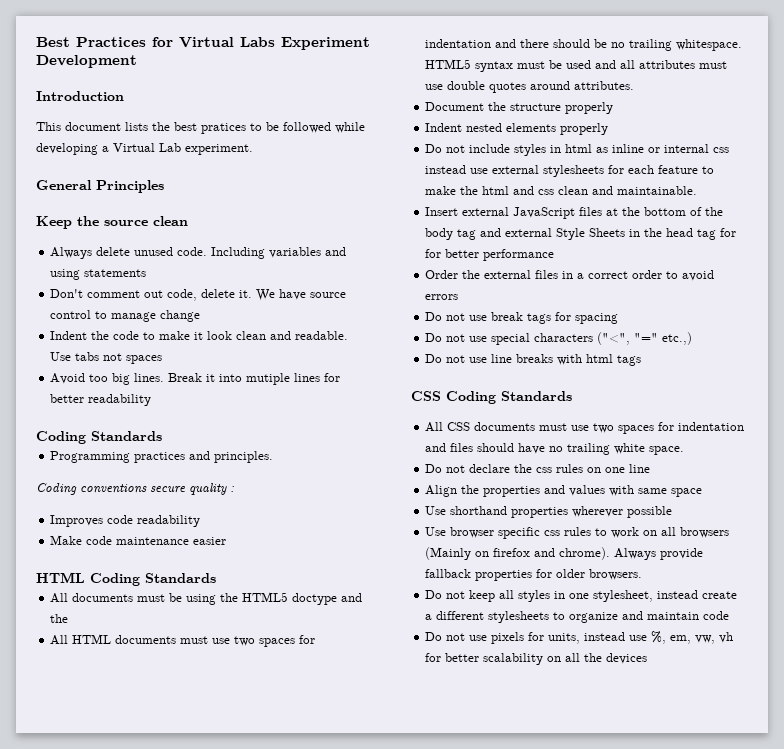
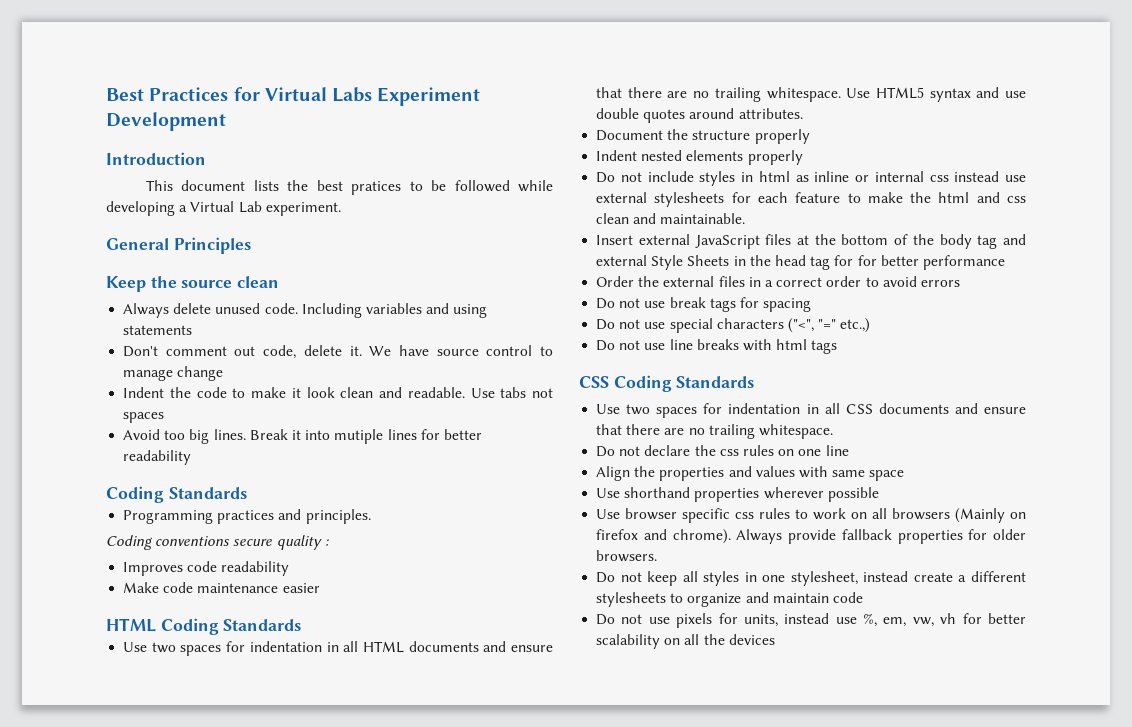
- All documents must be using the HTML5 doctype and the
- All HTML documents must use two spaces for indentation and there should be no trailing whitespace. HTML5 syntax must be used and all attributes must use double quotes around attributes.
+ Use two spaces for indentation in all HTML documents and ensure that there are no trailing whitespace. Use HTML5 syntax and use double quotes around attributes.
- All CSS documents must use two spaces for indentation and files should have no trailing white space.
+ Use two spaces for indentation in all CSS documents and ensure that there are no trailing whitespace.

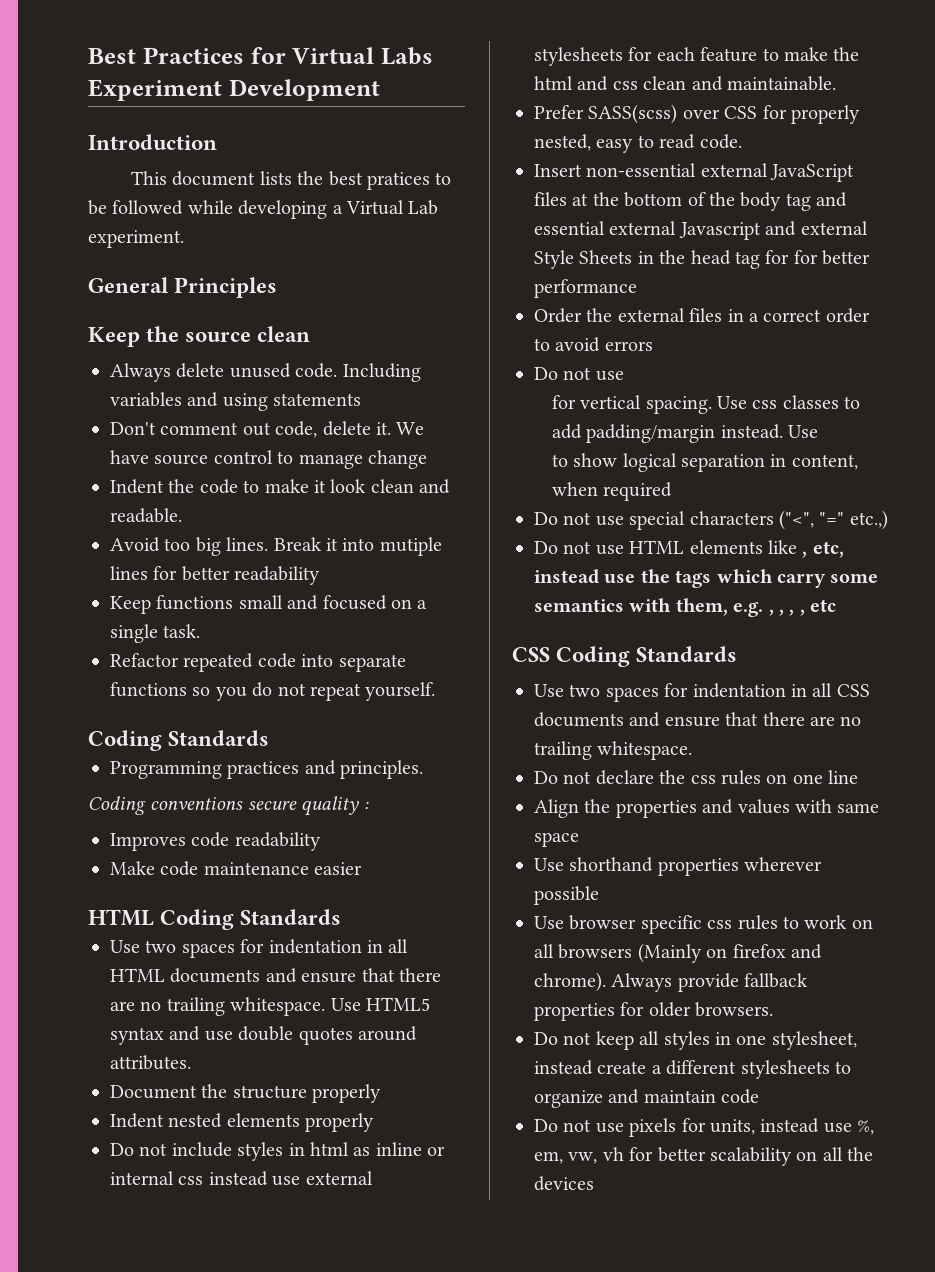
- Use tabs not spaces
+ Keep functions small and focused on a single task.
+ Refactor repeated code into separate functions so you do not repeat yourself.
+ Prefer SASS(scss) over CSS for properly nested, easy to read code.
- Insert external JavaScript files at the bottom of the body tag and external Style Sheets in the head tag for for better performance
+ Insert non-essential external JavaScript files at the bottom of the body tag and essential external Javascript and external Style Sheets in the head tag for for better performance
  Order the external files in a correct order to avoid errors
- Do not use break tags for spacing
+ Do not use
+ for vertical spacing. Use css classes to add padding/margin instead. Use
+ to show logical separation in content, when required
- Do not use line breaks with html tags
+ Do not use HTML elements like , etc, instead use the tags which carry some semantics with them, e.g. , , , , etc

